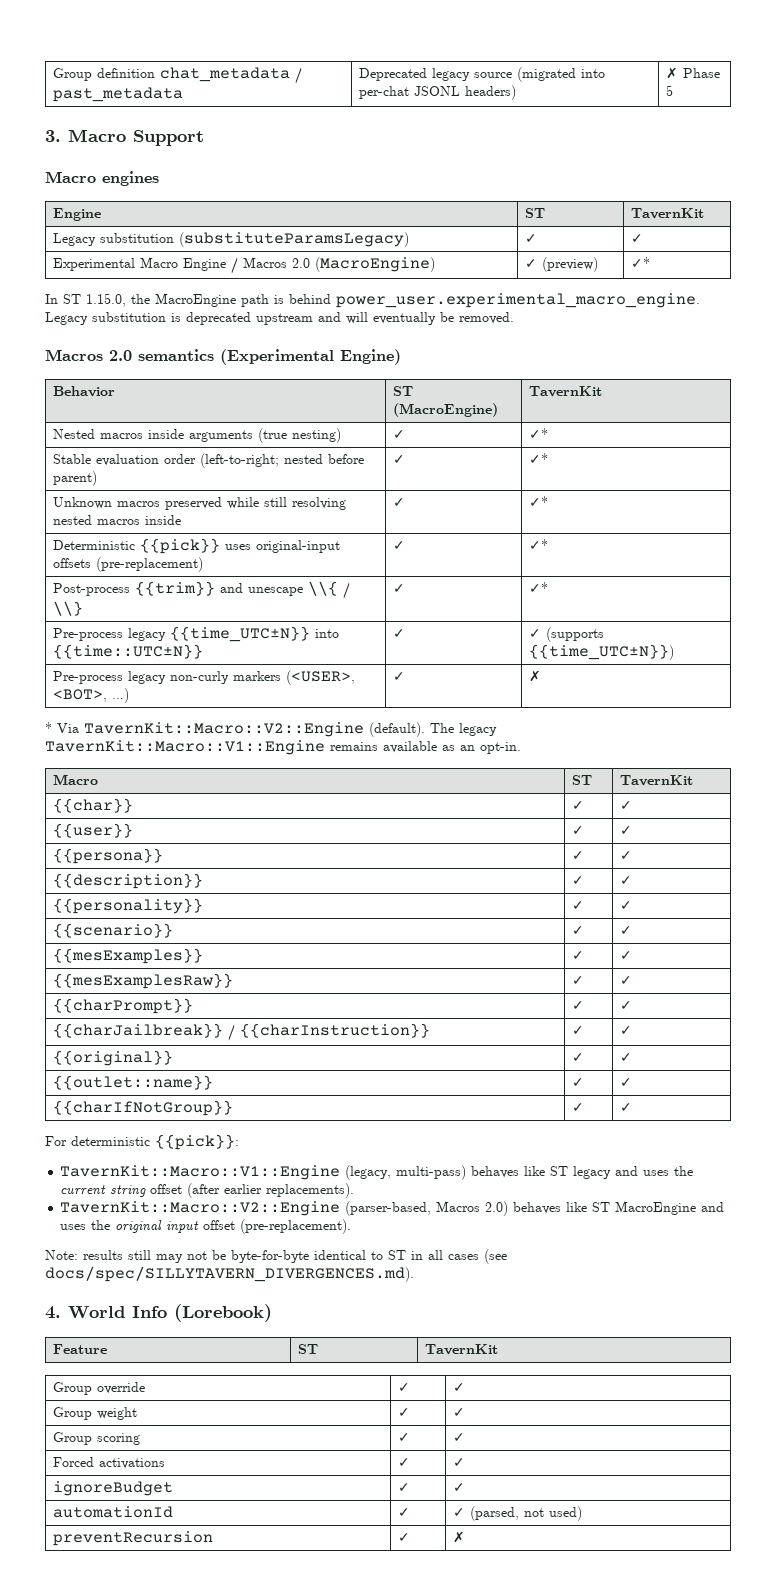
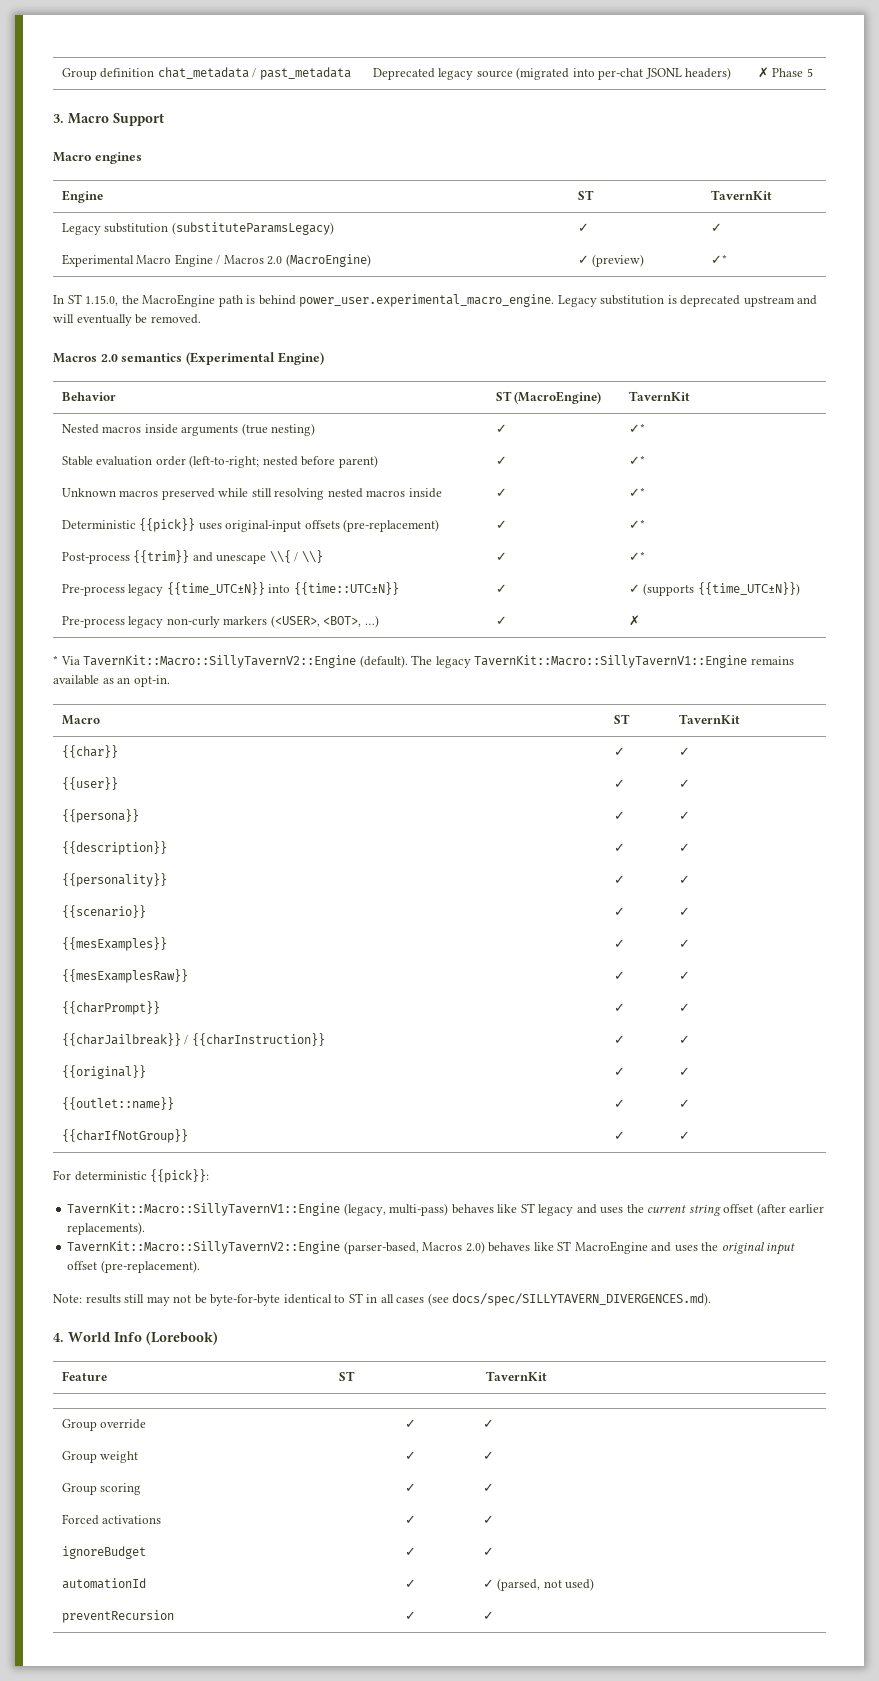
- * Via TavernKit::Macro::V2::Engine (default).
+ * Via TavernKit::Macro::SillyTavernV2::Engine (default).
- The legacy TavernKit::Macro::V1::Engine remains available as an opt-in.
+ The legacy TavernKit::Macro::SillyTavernV1::Engine remains available as an opt-in.
- TavernKit::Macro::V1::Engine (legacy, multi-pass) behaves like ST legacy and uses the current string offset (after earlier replacements).
+ TavernKit::Macro::SillyTavernV1::Engine (legacy, multi-pass) behaves like ST legacy and uses the current string offset (after earlier replacements).
- TavernKit::Macro::V2::Engine (parser-based, Macros 2.0) behaves like ST MacroEngine and uses the original input offset (pre-replacement).
+ TavernKit::Macro::SillyTavernV2::Engine (parser-based, Macros 2.0) behaves like ST MacroEngine and uses the original input offset (pre-replacement).
- preventRecursion | ✓ | ✗
+ preventRecursion | ✓ | ✓

